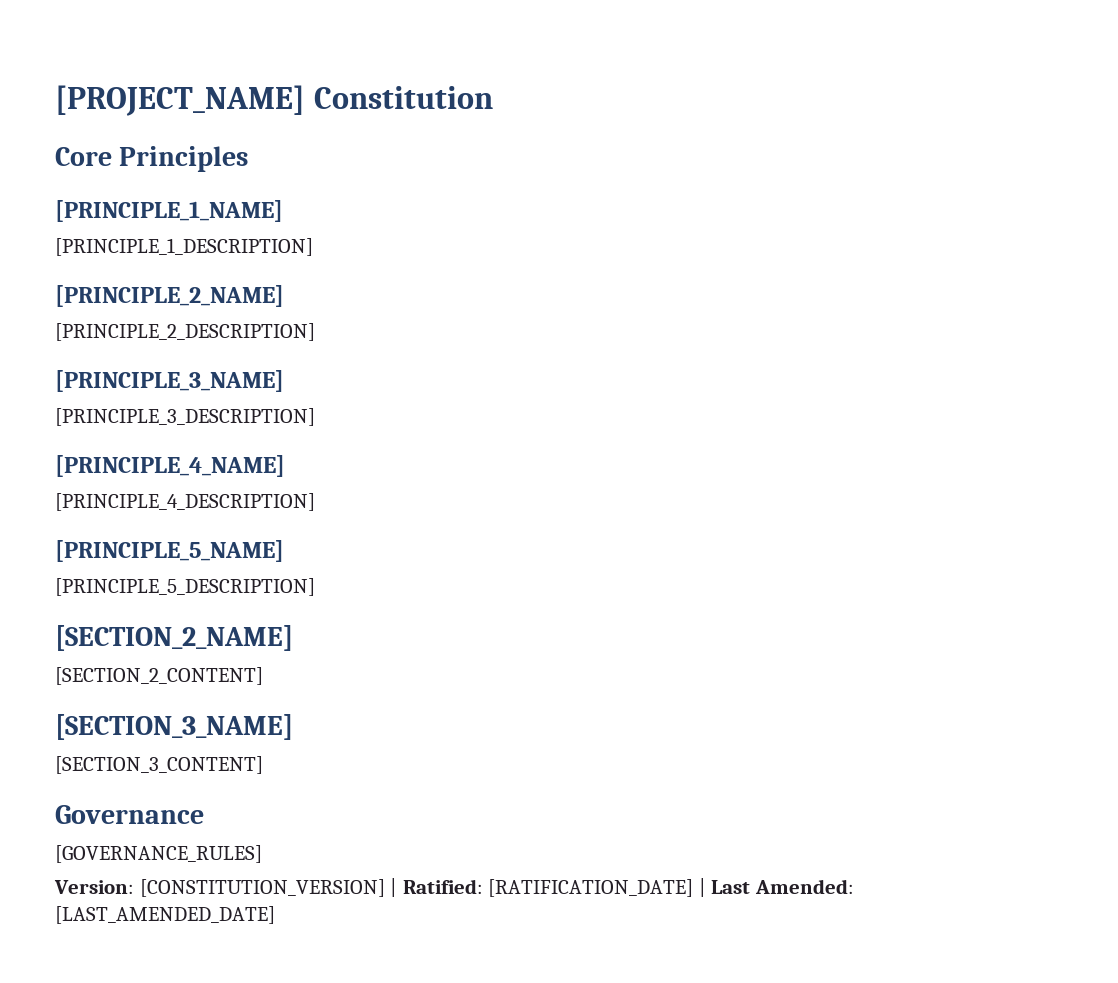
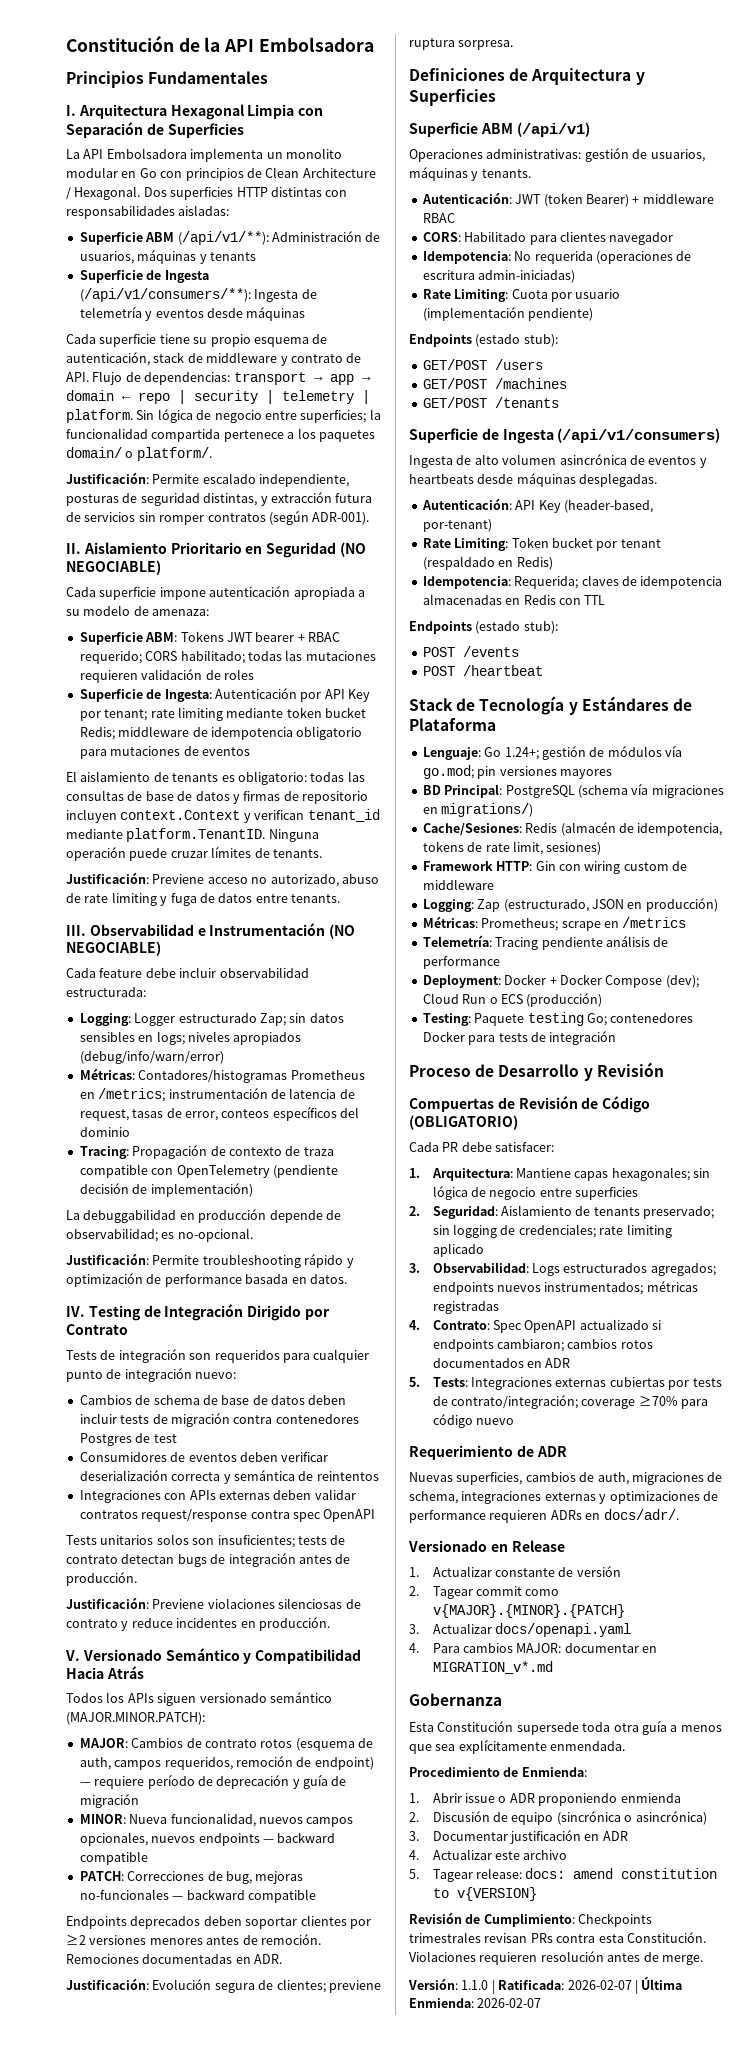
- [PROJECT_NAME] Constitution
- Core Principles
- [PRINCIPLE_1_NAME]
- [PRINCIPLE_1_DESCRIPTION]
- [PRINCIPLE_2_NAME]
- [PRINCIPLE_2_DESCRIPTION]
- [PRINCIPLE_3_NAME]
- [PRINCIPLE_3_DESCRIPTION]
- [PRINCIPLE_4_NAME]
- [PRINCIPLE_4_DESCRIPTION]
- [PRINCIPLE_5_NAME]
- [PRINCIPLE_5_DESCRIPTION]
- [SECTION_2_NAME]
- [SECTION_2_CONTENT]
- [SECTION_3_NAME]
- [SECTION_3_CONTENT]
- Governance
- [GOVERNANCE_RULES]
- Version: [CONSTITUTION_VERSION] | Ratified: [RATIFICATION_DATE] | Last Amended: [LAST_AMENDED_DATE]
+ Constitución de la API Embolsadora
+ Principios Fundamentales
+ I. Arquitectura Hexagonal Limpia con Separación de Superficies
+ La API Embolsadora implementa un monolito modular en Go con principios de Clean Architecture / Hexagonal. Dos superficies HTTP distintas con responsabilidades aisladas:
+ Superficie ABM (/api/v1/**): Administración de usuarios, máquinas y tenants
+ Superficie de Ingesta (/api/v1/consumers/**): Ingesta de telemetría y eventos desde máquinas
+ Cada superficie tiene su propio esquema de autenticación, stack de middleware y contrato de API. Flujo de dependencias: transport → app → domain ← repo | security | telemetry | platform. Sin lógica de negocio entre superficies; la funcionalidad compartida pertenece a los paquetes domain/ o platform/.
+ Justificación: Permite escalado independiente, posturas de seguridad distintas, y extracción futura de servicios sin romper contratos (según ADR-001).
+ II. Aislamiento Prioritario en Seguridad (NO NEGOCIABLE)
+ Cada superficie impone autenticación apropiada a su modelo de amenaza:
+ Superficie ABM: Tokens JWT bearer + RBAC requerido; CORS habilitado; todas las mutaciones requieren validación de roles
+ Superficie de Ingesta: Autenticación por API Key por tenant; rate limiting mediante token bucket Redis; middleware de idempotencia obligatorio para mutaciones de eventos
+ El aislamiento de tenants es obligatorio: todas las consultas de base de datos y firmas de repositorio incluyen context.Context y verifican tenant_id mediante platform.TenantID. Ninguna operación puede cruzar límites de tenants.
+ Justificación: Previene acceso no autorizado, abuso de rate limiting y fuga de datos entre tenants.
+ III. Observabilidad e Instrumentación (NO NEGOCIABLE)
+ Cada feature debe incluir observabilidad estructurada:
+ Logging: Logger estructurado Zap; sin datos sensibles en logs; niveles apropiados (debug/info/warn/error)
+ Métricas: Contadores/histogramas Prometheus en /metrics; instrumentación de latencia de request, tasas de error, conteos específicos del dominio
+ Tracing: Propagación de contexto de traza compatible con OpenTelemetry (pendiente decisión de implementación)
+ La debuggabilidad en producción depende de observabilidad; es no-opcional.
+ Justificación: Permite troubleshooting rápido y optimización de performance basada en datos.
+ IV. Testing de Integración Dirigido por Contrato
+ Tests de integración son requeridos para cualquier punto de integración nuevo:
+ Cambios de schema de base de datos deben incluir tests de migración contra contenedores Postgres de test
+ Consumidores de eventos deben verificar deserialización correcta y semántica de reintentos
+ Integraciones con APIs externas deben validar contratos request/response contra spec OpenAPI
+ Tests unitarios solos son insuficientes; tests de contrato detectan bugs de integración antes de producción.
+ Justificación: Previene violaciones silenciosas de contrato y reduce incidentes en producción.
+ V. Versionado Semántico y Compatibilidad Hacia Atrás
+ Todos los APIs siguen versionado semántico (MAJOR.MINOR.PATCH):
+ MAJOR: Cambios de contrato rotos (esquema de auth, campos requeridos, remoción de endpoint) — requiere período de deprecación y guía de migración
+ MINOR: Nueva funcionalidad, nuevos campos opcionales, nuevos endpoints — backward compatible
+ PATCH: Correcciones de bug, mejoras no-funcionales — backward compatible
+ Endpoints deprecados deben soportar clientes por ≥2 versiones menores antes de remoción. Remociones documentadas en ADR.
+ Justificación: Evolución segura de clientes; previene ruptura sorpresa.
+ Definiciones de Arquitectura y Superficies
+ Superficie ABM (/api/v1)
+ Operaciones administrativas: gestión de usuarios, máquinas y tenants.
+ Autenticación: JWT (token Bearer) + middleware RBAC
+ CORS: Habilitado para clientes navegador
+ Idempotencia: No requerida (operaciones de escritura admin-iniciadas)
+ Rate Limiting: Cuota por usuario (implementación pendiente)
+ Endpoints (estado stub):
+ GET/POST /users
+ GET/POST /machines
+ GET/POST /tenants
+ Superficie de Ingesta (/api/v1/consumers)
+ Ingesta de alto volumen asincrónica de eventos y heartbeats desde máquinas desplegadas.
+ Autenticación: API Key (header-based, por-tenant)
+ Rate Limiting: Token bucket por tenant (respaldado en Redis)
+ Idempotencia: Requerida; claves de idempotencia almacenadas en Redis con TTL
+ Endpoints (estado stub):
+ POST /events
+ POST /heartbeat
+ Stack de Tecnología y Estándares de Plataforma
+ Lenguaje: Go 1.24+; gestión de módulos vía go.mod; pin versiones mayores
+ BD Principal: PostgreSQL (schema vía migraciones en migrations/)
+ Cache/Sesiones: Redis (almacén de idempotencia, tokens de rate limit, sesiones)
+ Framework HTTP: Gin con wiring custom de middleware
+ Logging: Zap (estructurado, JSON en producción)
+ Métricas: Prometheus; scrape en /metrics
+ Telemetría: Tracing pendiente análisis de performance
+ Deployment: Docker + Docker Compose (dev); Cloud Run o ECS (producción)
+ Testing: Paquete testing Go; contenedores Docker para tests de integración
+ Proceso de Desarrollo y Revisión
+ Compuertas de Revisión de Código (OBLIGATORIO)
+ Cada PR debe satisfacer:
+ 1. Arquitectura: Mantiene capas hexagonales; sin lógica de negocio entre superficies
+ 2. Seguridad: Aislamiento de tenants preservado; sin logging de credenciales; rate limiting aplicado
+ 3. Observabilidad: Logs estructurados agregados; endpoints nuevos instrumentados; métricas registradas
+ 4. Contrato: Spec OpenAPI actualizado si endpoints cambiaron; cambios rotos documentados en ADR
+ 5. Tests: Integraciones externas cubiertas por tests de contrato/integración; coverage ≥70% para código nuevo
+ Requerimiento de ADR
+ Nuevas superficies, cambios de auth, migraciones de schema, integraciones externas y optimizaciones de performance requieren ADRs en docs/adr/.
+ Versionado en Release
+ 1. Actualizar constante de versión
+ 2. Tagear commit como v{MAJOR}.{MINOR}.{PATCH}
+ 3. Actualizar docs/openapi.yaml
+ 4. Para cambios MAJOR: documentar en MIGRATION_v*.md
+ Gobernanza
+ Esta Constitución supersede toda otra guía a menos que sea explícitamente enmendada.
+ Procedimiento de Enmienda:
+ 1. Abrir issue o ADR proponiendo enmienda
+ 2. Discusión de equipo (sincrónica o asincrónica)
+ 3. Documentar justificación en ADR
+ 4. Actualizar este archivo
+ 5. Tagear release: docs: amend constitution to v{VERSION}
+ Revisión de Cumplimiento: Checkpoints trimestrales revisan PRs contra esta Constitución. Violaciones requieren resolución antes de merge.
+ Versión: 1.1.0 | Ratificada: 2026-02-07 | Última Enmienda: 2026-02-07

